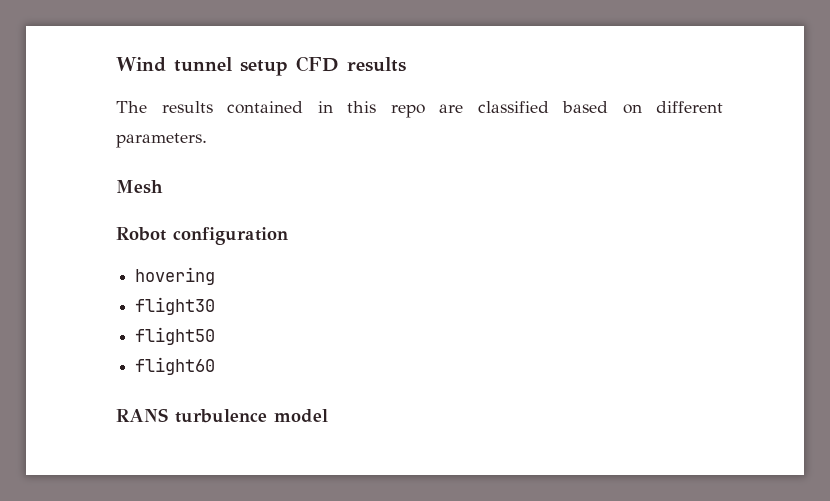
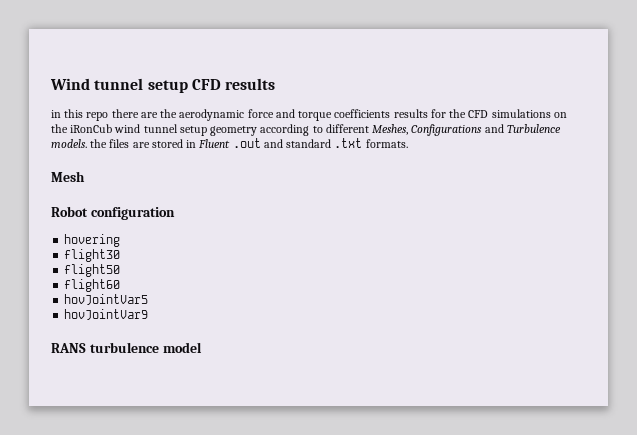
- The results contained in this repo are classified based on different parameters.
+ in this repo there are the aerodynamic force and torque coefficients results for the CFD simulations on the iRonCub wind tunnel setup geometry according to different Meshes, Configurations and Turbulence models. the files are stored in Fluent .out and standard .txt formats.
+ hovJointVar5
+ hovJointVar9

